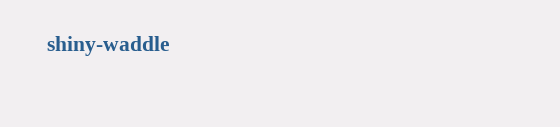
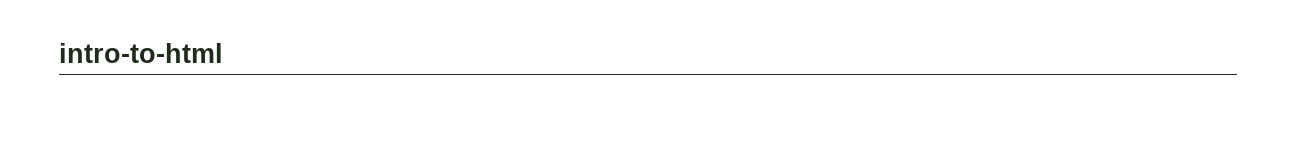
- shiny-waddle
+ intro-to-html

